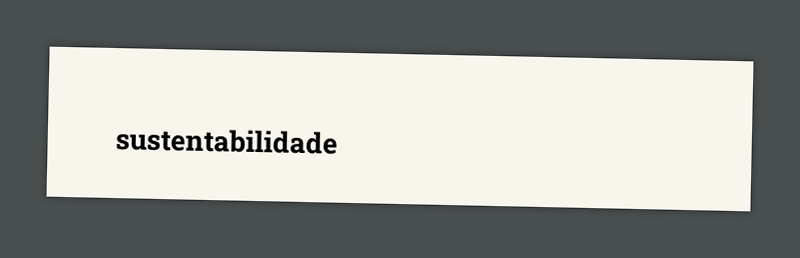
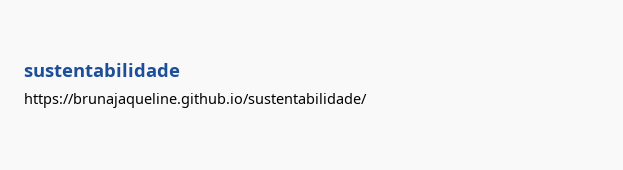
+ https://brunajaqueline.github.io/sustentabilidade/

